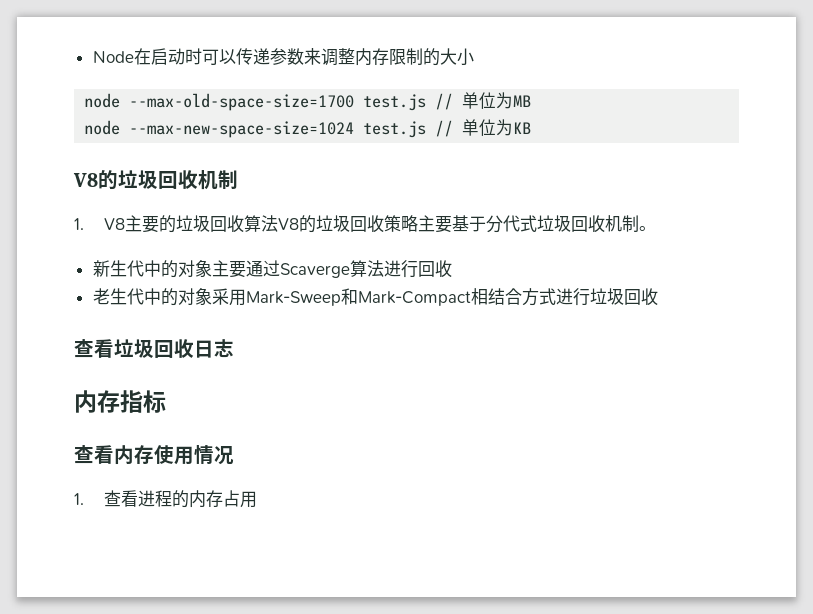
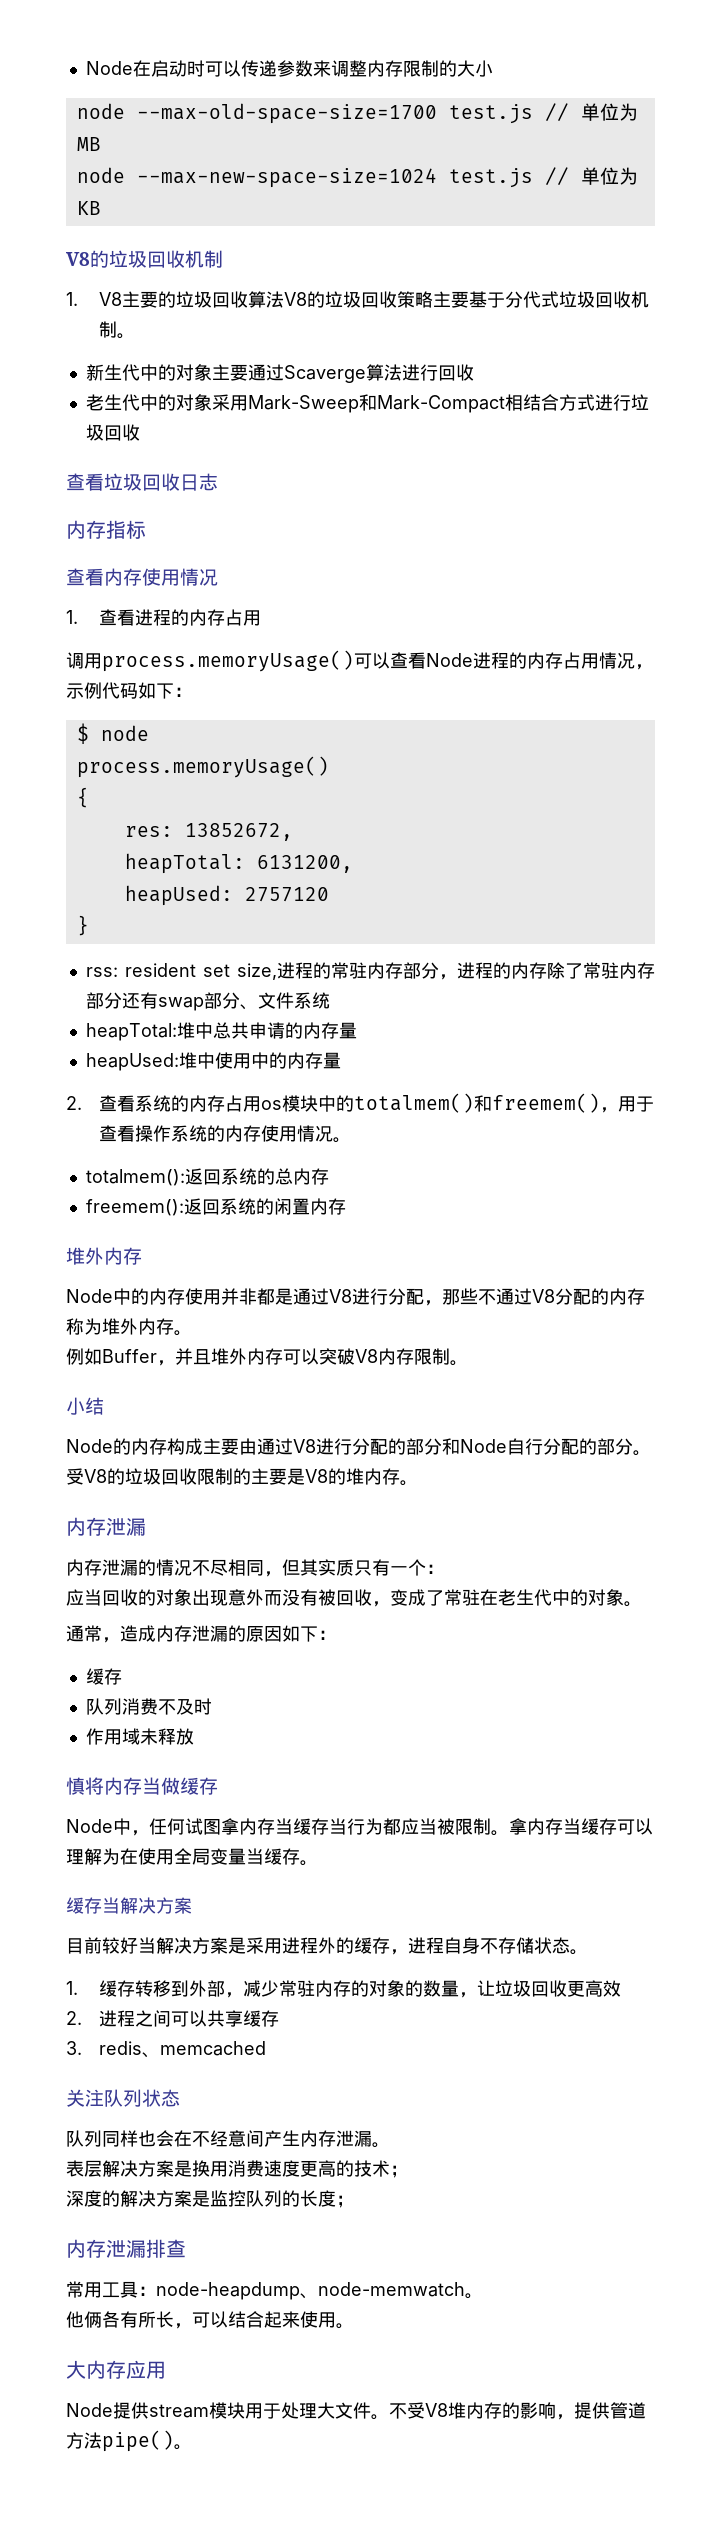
+ 调用process.memoryUsage()可以查看Node进程的内存占用情况，示例代码如下：
+ $ node
+ process.memoryUsage()
+ {
+ res: 13852672,
+ heapTotal: 6131200,
+ heapUsed: 2757120
+ }
+ rss: resident set size,进程的常驻内存部分，进程的内存除了常驻内存部分还有swap部分、文件系统
+ heapTotal:堆中总共申请的内存量
+ heapUsed:堆中使用中的内存量
+ 2.查看系统的内存占用os模块中的totalmem()和freemem()，用于查看操作系统的内存使用情况。
+ totalmem():返回系统的总内存
+ freemem():返回系统的闲置内存
+ 堆外内存
+ Node中的内存使用并非都是通过V8进行分配，那些不通过V8分配的内存称为堆外内存。
+ 例如Buffer，并且堆外内存可以突破V8内存限制。
+ 小结
+ Node的内存构成主要由通过V8进行分配的部分和Node自行分配的部分。受V8的垃圾回收限制的主要是V8的堆内存。
+ 内存泄漏
+ 内存泄漏的情况不尽相同，但其实质只有一个：
+ 应当回收的对象出现意外而没有被回收，变成了常驻在老生代中的对象。
+ 通常，造成内存泄漏的原因如下：
+ 缓存
+ 队列消费不及时
+ 作用域未释放
+ 慎将内存当做缓存
+ Node中，任何试图拿内存当缓存当行为都应当被限制。拿内存当缓存可以理解为在使用全局变量当缓存。
+ 缓存当解决方案
+ 目前较好当解决方案是采用进程外的缓存，进程自身不存储状态。
+ 1.缓存转移到外部，减少常驻内存的对象的数量，让垃圾回收更高效
+ 2.进程之间可以共享缓存
+ 3. redis、memcached
+ 关注队列状态
+ 队列同样也会在不经意间产生内存泄漏。
+ 表层解决方案是换用消费速度更高的技术；
+ 深度的解决方案是监控队列的长度；
+ 内存泄漏排查
+ 常用工具：node-heapdump、node-memwatch。
+ 他俩各有所长，可以结合起来使用。
+ 大内存应用
+ Node提供stream模块用于处理大文件。不受V8堆内存的影响，提供管道方法pipe()。

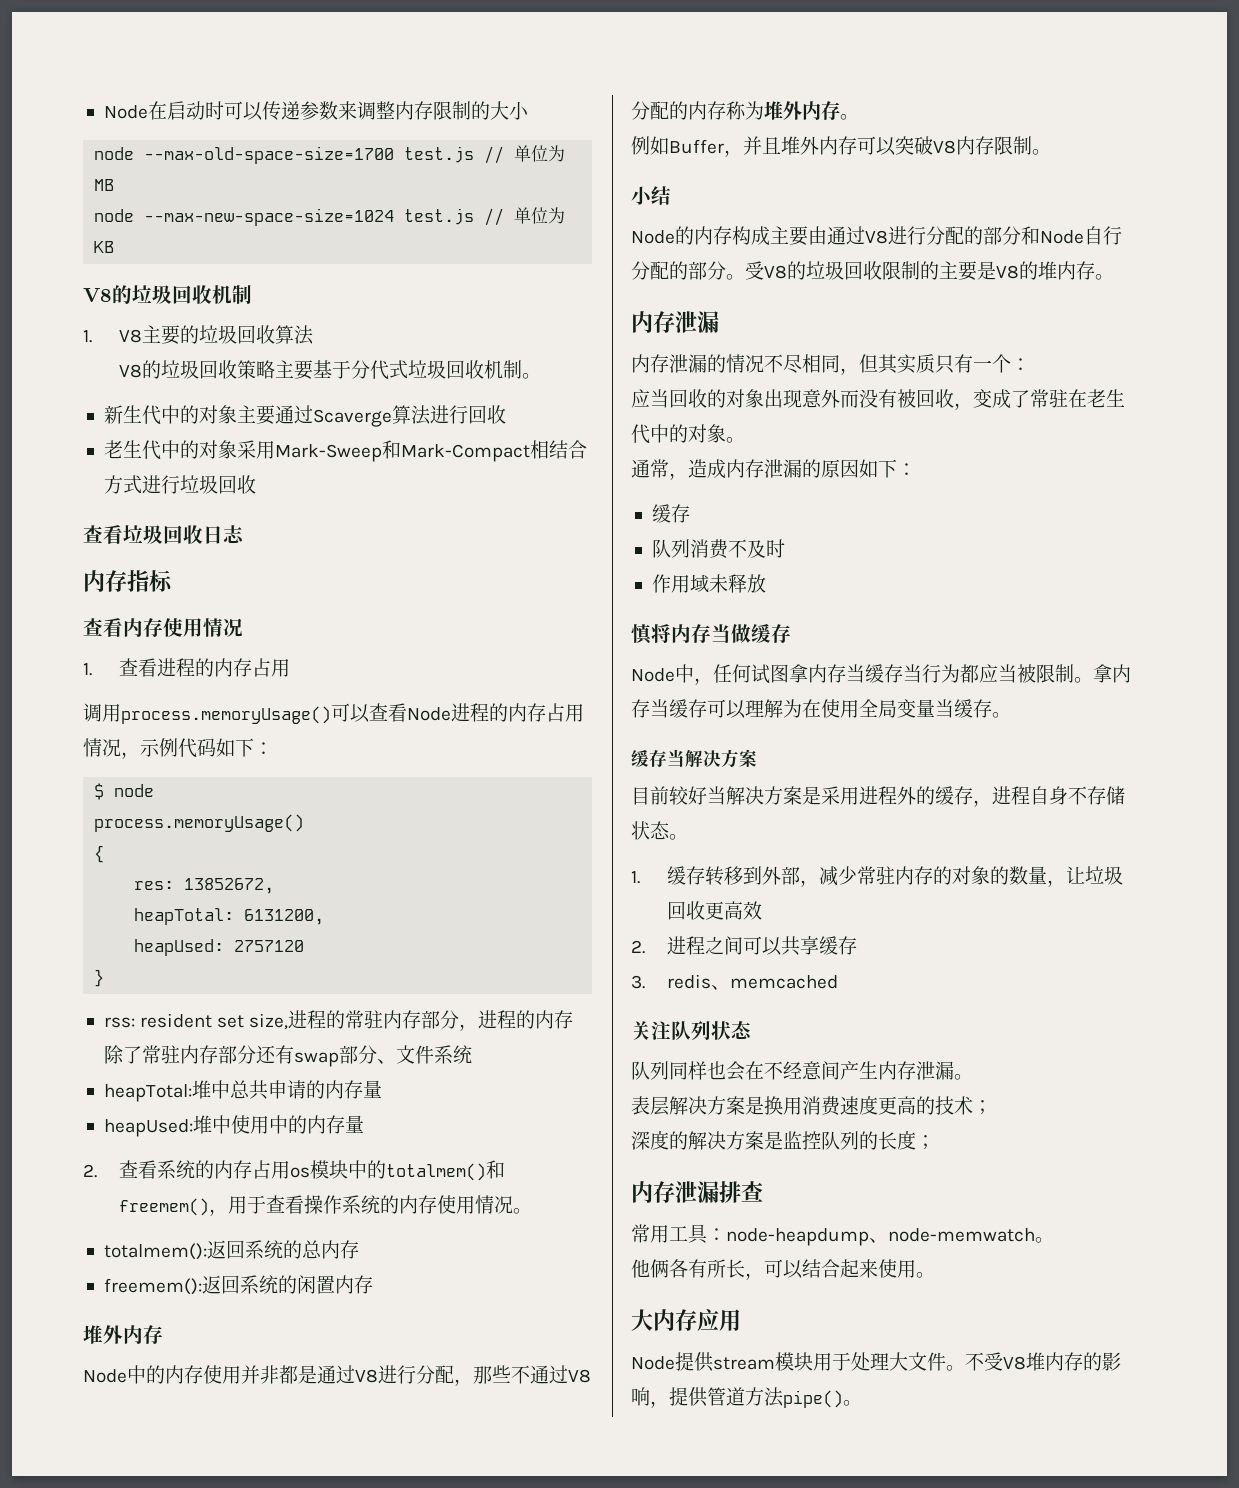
- 1. V8主要的垃圾回收算法V8的垃圾回收策略主要基于分代式垃圾回收机制。
+ 1. V8主要的垃圾回收算法
+ V8的垃圾回收策略主要基于分代式垃圾回收机制。

